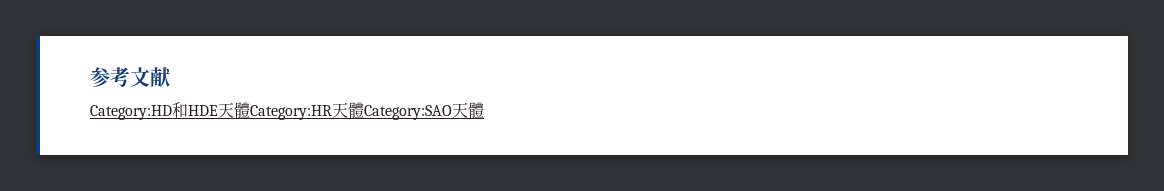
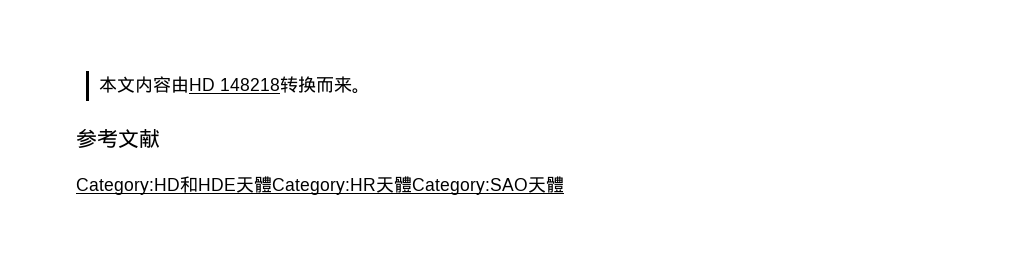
+ 本文内容由HD 148218转换而来。

